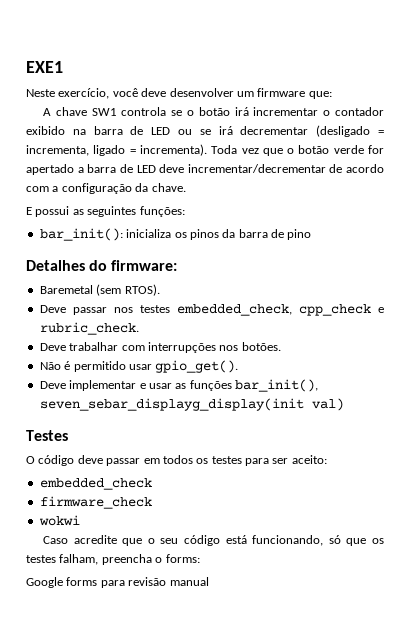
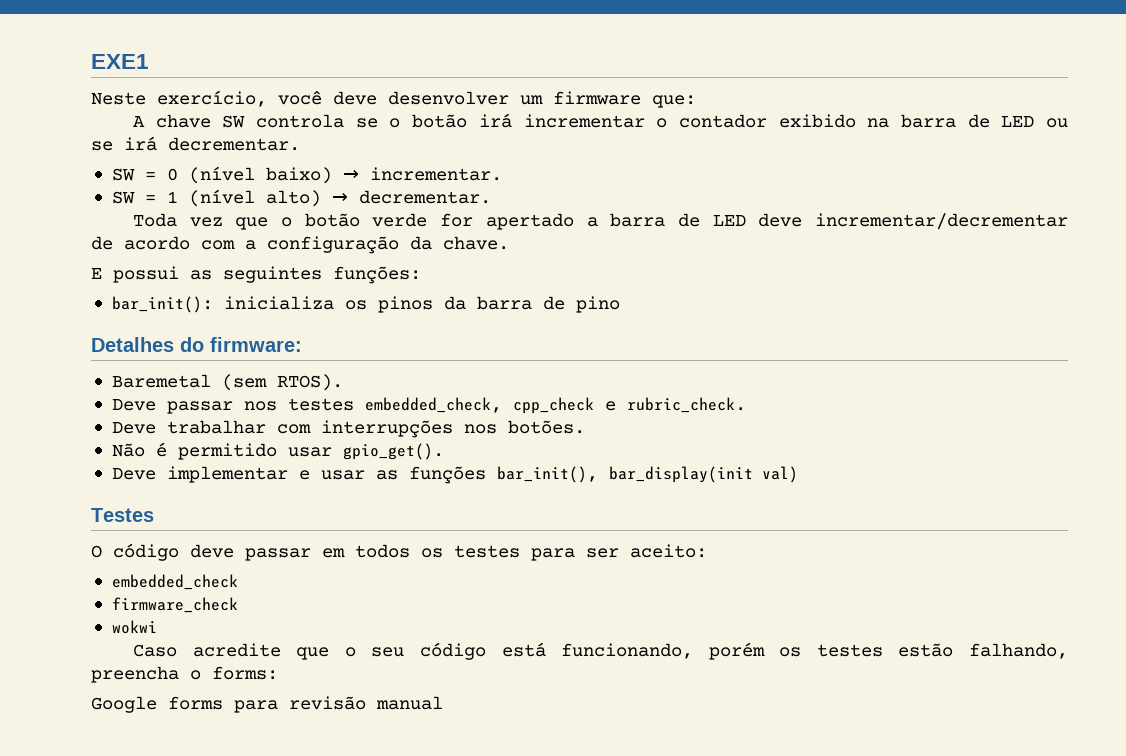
- A chave SW1 controla se o botão irá incrementar o contador exibido na barra de LED ou se irá decrementar (desligado = incrementa, ligado = incrementa). Toda vez que o botão verde for apertado a barra de LED deve incrementar/decrementar de acordo com a configuração da chave.
+ A chave SW controla se o botão irá incrementar o contador exibido na barra de LED ou se irá decrementar.
+ SW = 0 (nível baixo) → incrementar.
+ SW = 1 (nível alto) → decrementar.
+ Toda vez que o botão verde for apertado a barra de LED deve incrementar/decrementar de acordo com a configuração da chave.
- Deve implementar e usar as funções bar_init(), seven_sebar_displayg_display(init val)
+ Deve implementar e usar as funções bar_init(), bar_display(init val)
- Caso acredite que o seu código está funcionando, só que os testes falham, preencha o forms:
+ Caso acredite que o seu código está funcionando, porém os testes estão falhando, preencha o forms:

